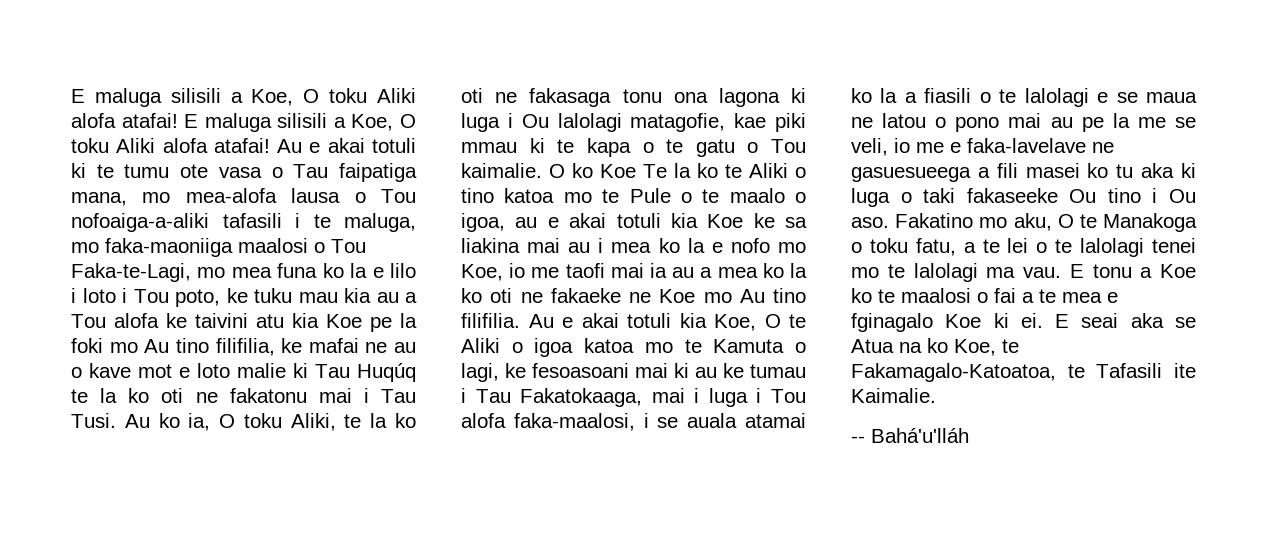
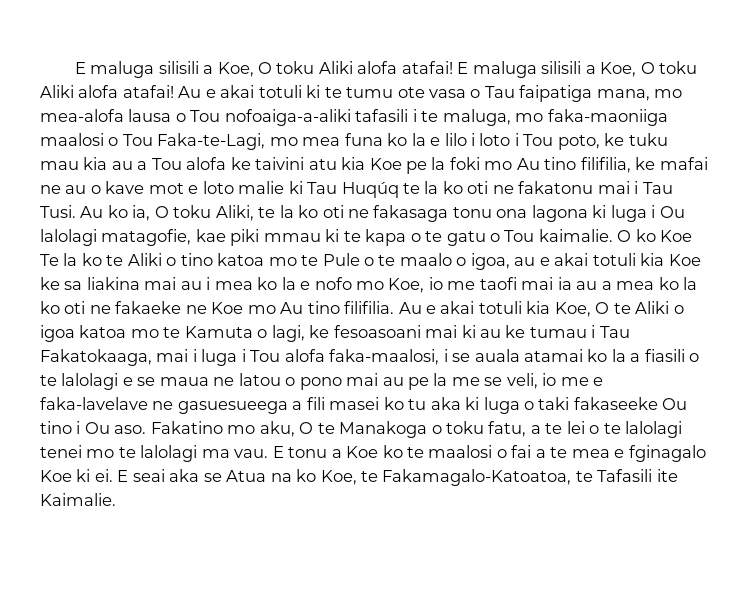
- -- Bahá'u'lláh

